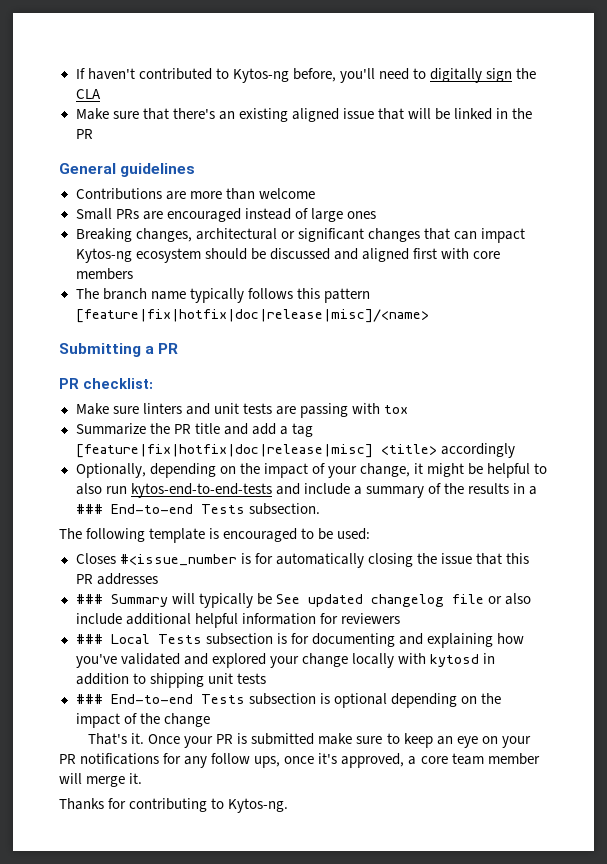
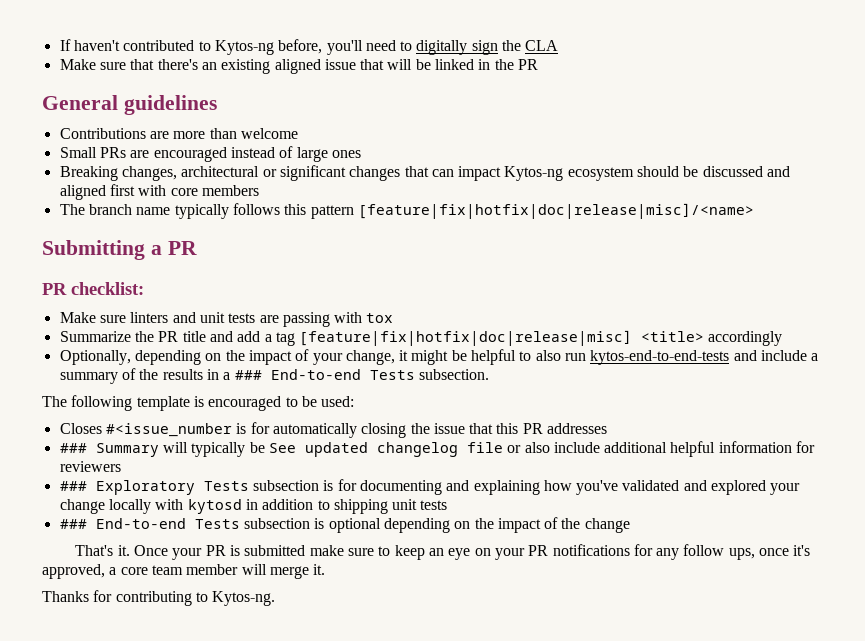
- ### Local Tests subsection is for documenting and explaining how you've validated and explored your change locally with kytosd in addition to shipping unit tests
+ ### Exploratory Tests subsection is for documenting and explaining how you've validated and explored your change locally with kytosd in addition to shipping unit tests

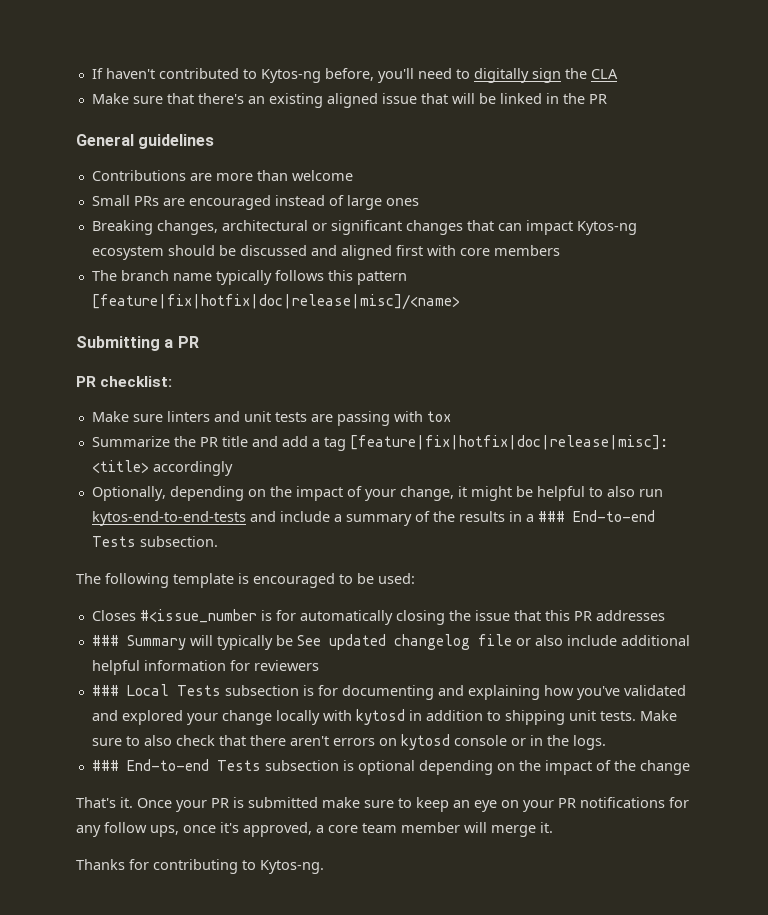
- Summarize the PR title and add a tag [feature|fix|hotfix|doc|release|misc] <title> accordingly
+ Summarize the PR title and add a tag [feature|fix|hotfix|doc|release|misc]: <title> accordingly
- ### Exploratory Tests subsection is for documenting and explaining how you've validated and explored your change locally with kytosd in addition to shipping unit tests
+ ### Local Tests subsection is for documenting and explaining how you've validated and explored your change locally with kytosd in addition to shipping unit tests. Make sure to also check that there aren't errors on kytosd console or in the logs.

